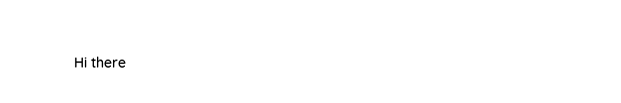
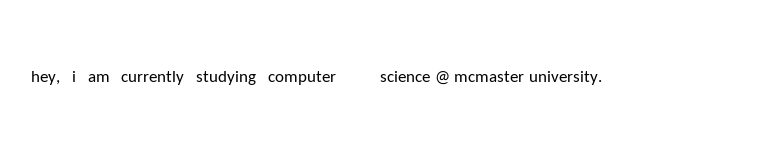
- Hi there
+ hey, i am currently studying computer science @ mcmaster university.

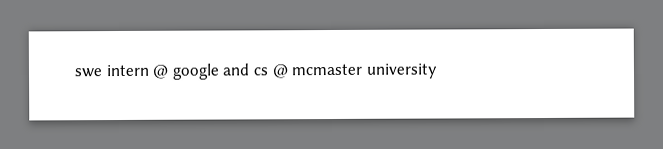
- hey, i am currently studying computer science @ mcmaster university.
+ swe intern @ google and cs @ mcmaster university

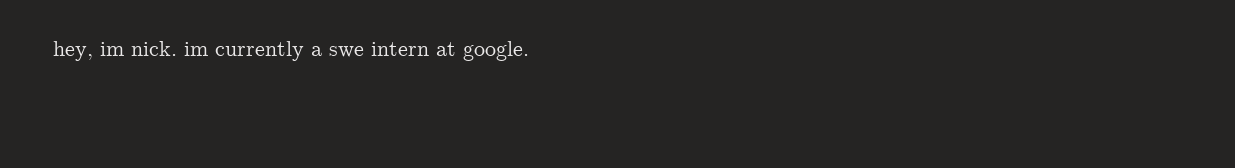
- swe intern @ google and cs @ mcmaster university
+ hey, im nick. im currently a swe intern at google.

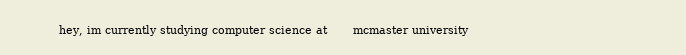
- hey, im nick. im currently a swe intern at google.
+ hey, im currently studying computer science at mcmaster university

